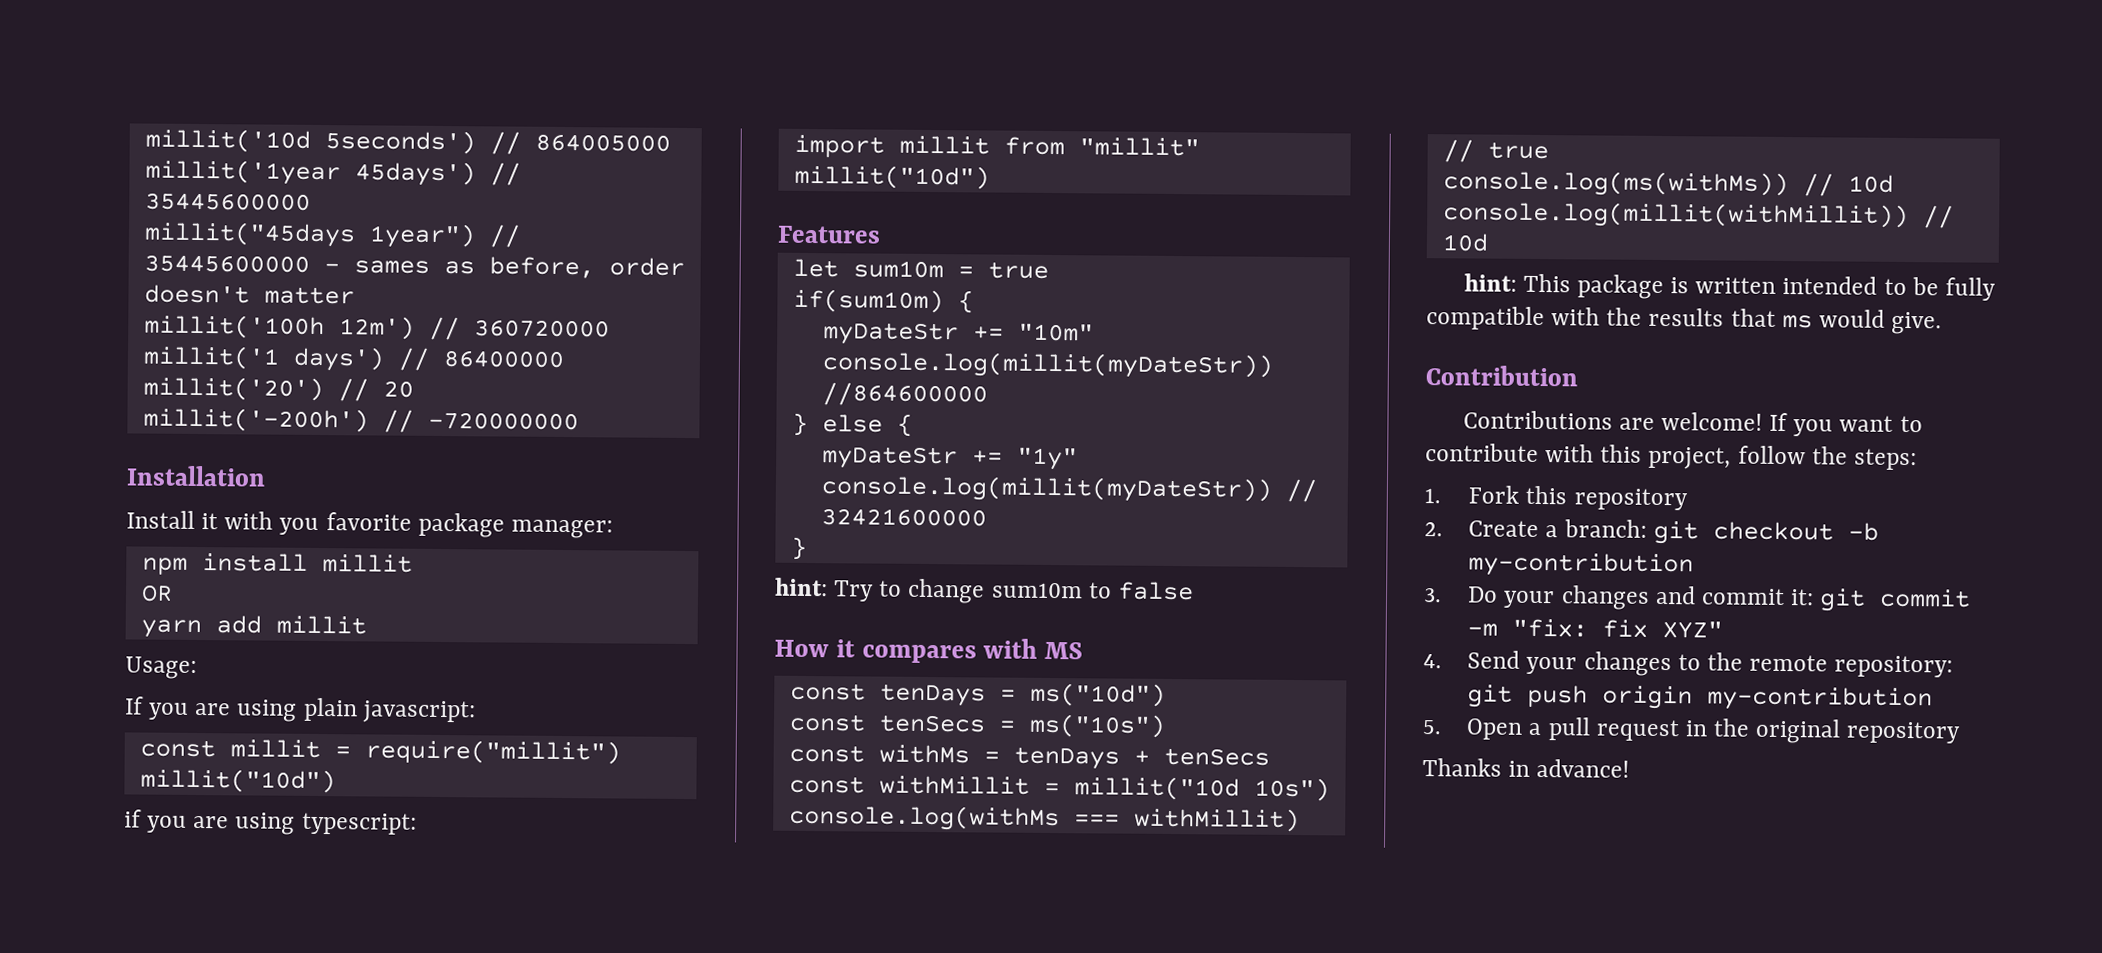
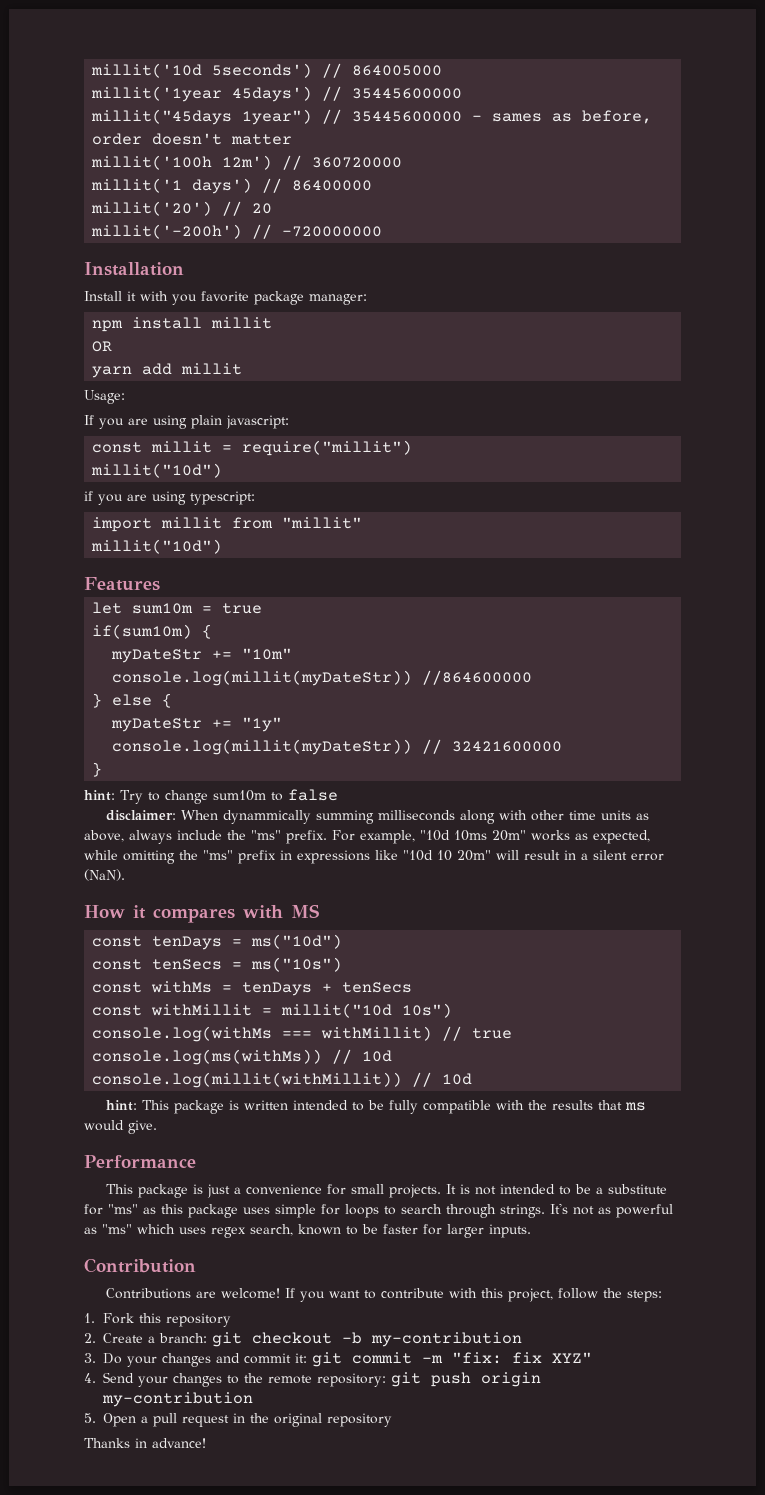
+ disclaimer: When dynammically summing milliseconds along with other time units as above, always include the "ms" prefix. For example, "10d 10ms 20m" works as expected, while omitting the "ms" prefix in expressions like "10d 10 20m" will result in a silent error (NaN).
+ Performance
+ This package is just a convenience for small projects. It is not intended to be a substitute for "ms" as this package uses simple for loops to search through strings. It's not as powerful as "ms" which uses regex search, known to be faster for larger inputs.

